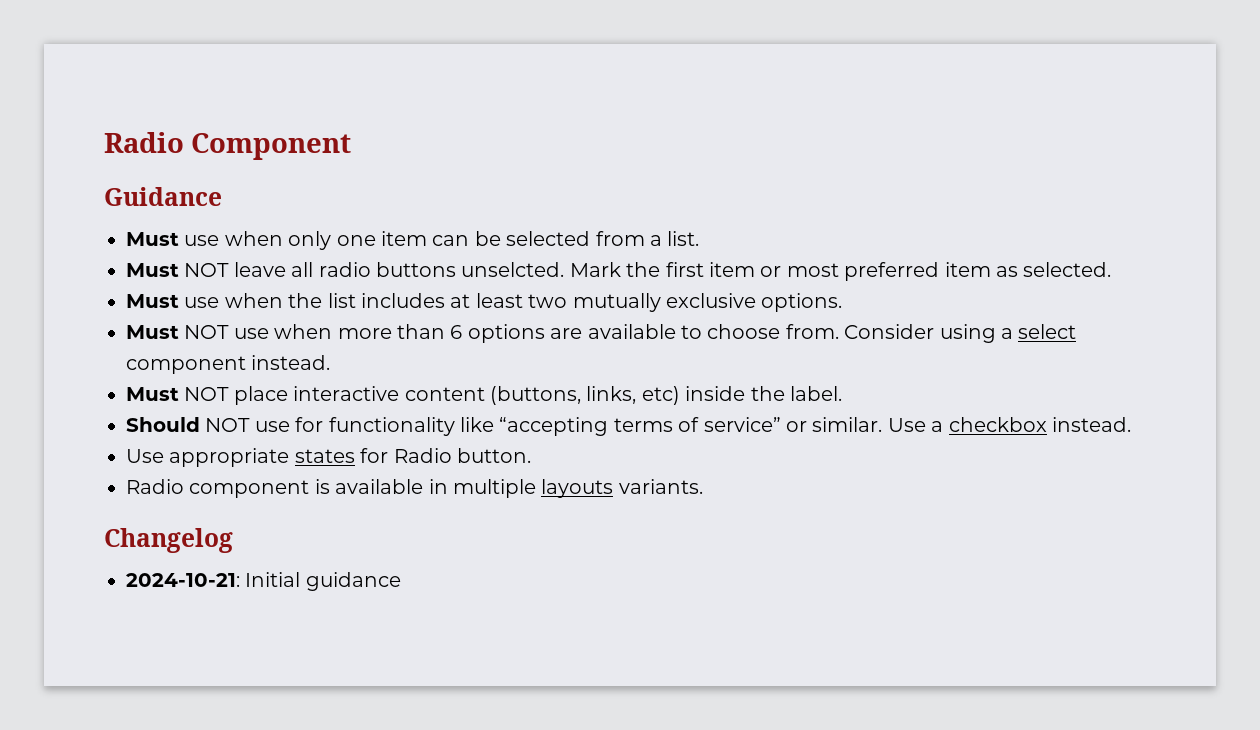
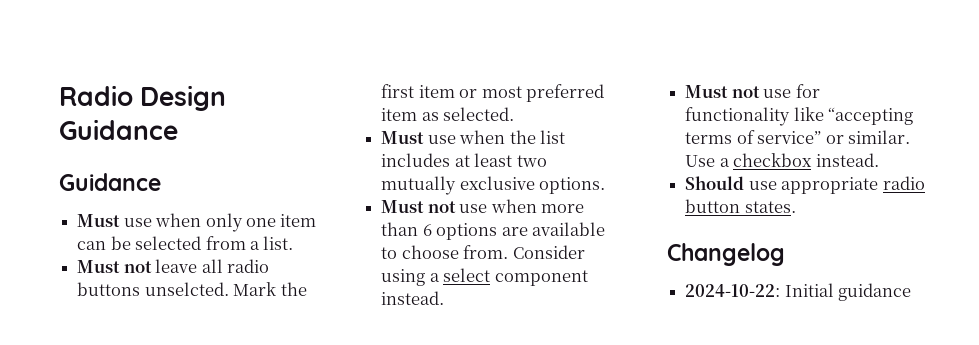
- Radio Component
+ Radio Design Guidance
- Must NOT leave all radio buttons unselcted.
+ Must not leave all radio buttons unselcted.
- Must NOT use when more than 6 options are available to choose from.
+ Must not use when more than 6 options are available to choose from.
- Must NOT place interactive content (buttons, links, etc) inside the label.
- Should NOT use for functionality like “accepting terms of service” or similar.
+ Must not use for functionality like “accepting terms of service” or similar.
- Use appropriate states for Radio button.
- Radio component is available in multiple layouts variants.
+ Should use appropriate radio button states.
- 2024-10-21: Initial guidance
+ 2024-10-22: Initial guidance

